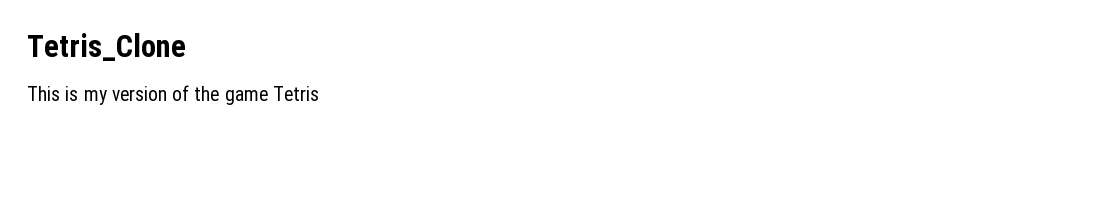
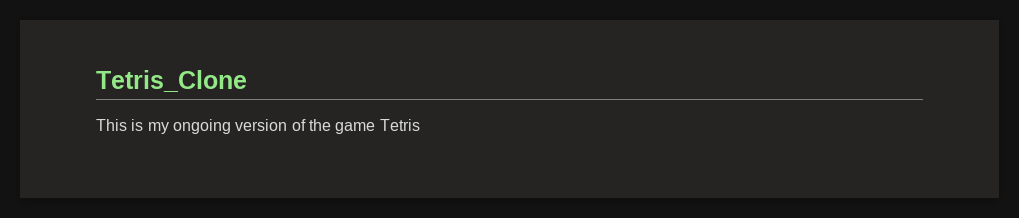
- This is my version of the game Tetris
+ This is my ongoing version of the game Tetris

